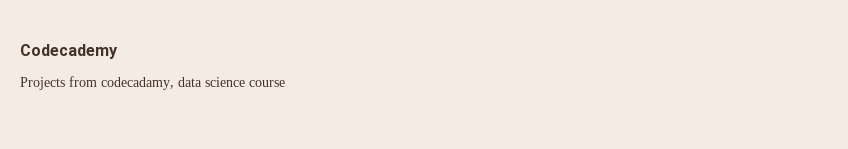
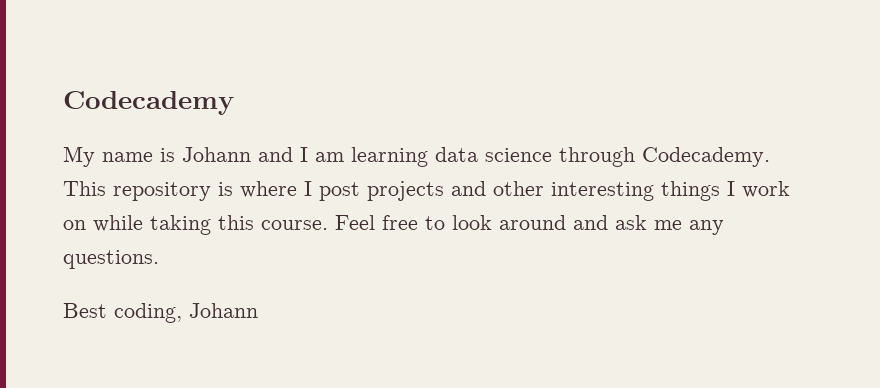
- Projects from codecadamy, data science course
+ My name is Johann and I am learning data science through Codecademy. This repository is where I post projects and other interesting things I work on while taking this course. Feel free to look around and ask me any questions.
+ Best coding, Johann

